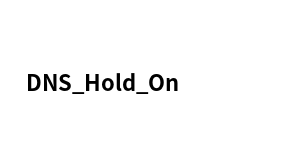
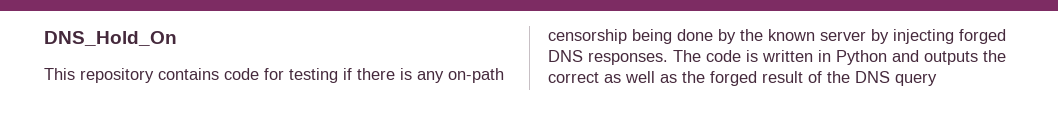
+ This repository contains code for testing if there is any on-path censorship being done by the known server by injecting forged DNS responses. The code is written in Python and outputs the correct as well as the forged result of the DNS query

